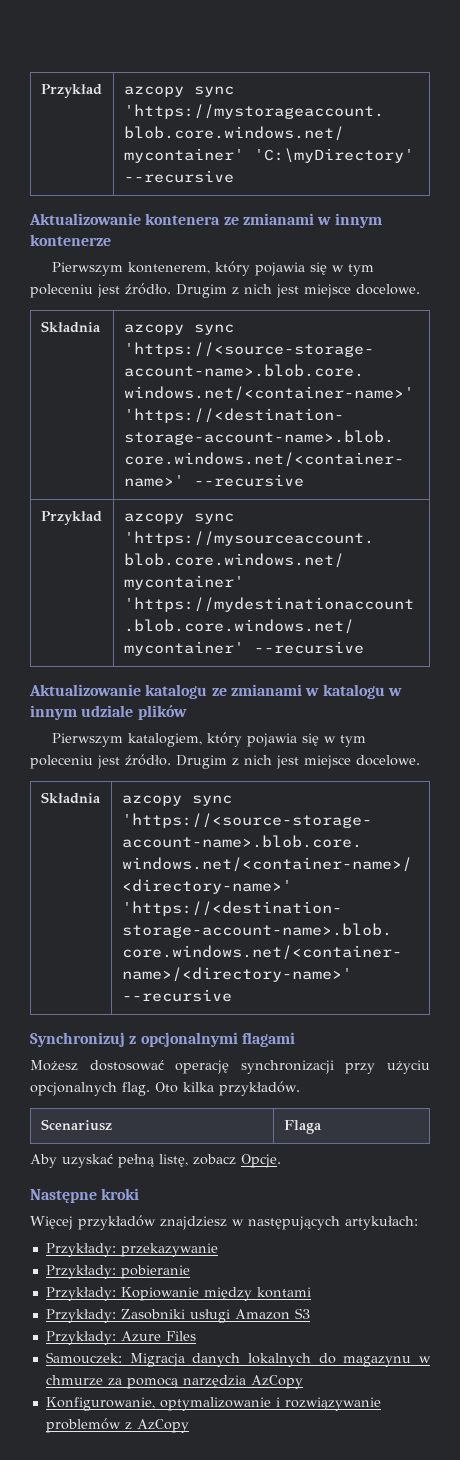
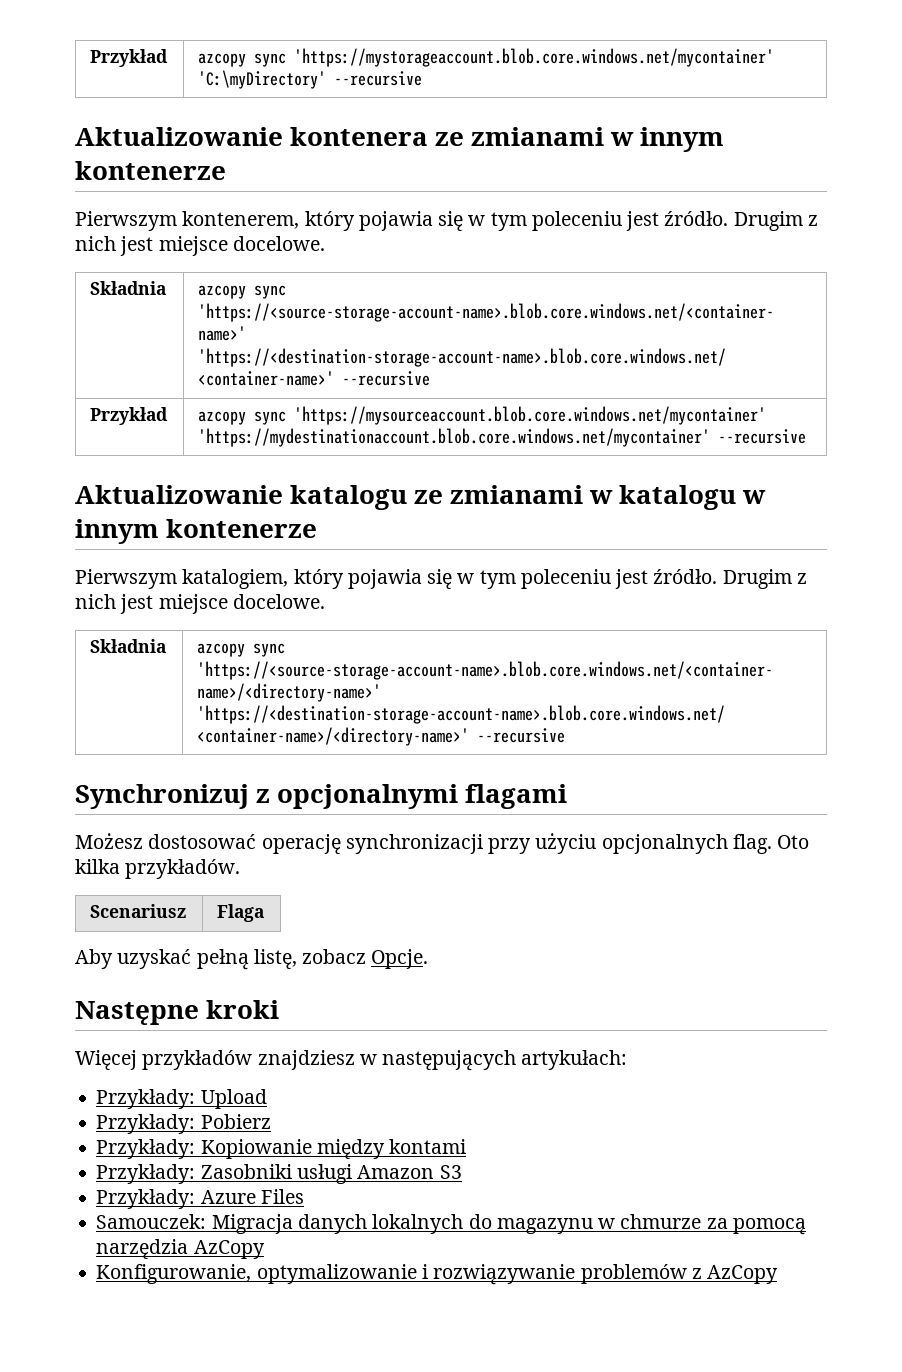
- Aktualizowanie katalogu ze zmianami w katalogu w innym udziale plików
+ Aktualizowanie katalogu ze zmianami w katalogu w innym kontenerze
- Przykłady: przekazywanie
- Przykłady: pobieranie
+ Przykłady: Upload
+ Przykłady: Pobierz

